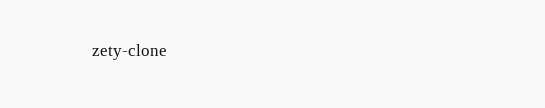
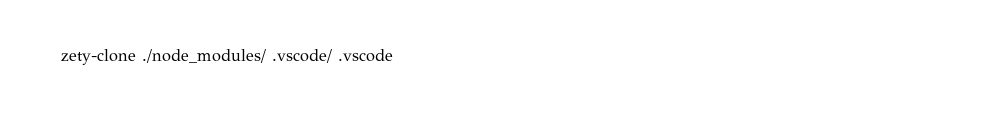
- zety-clone
+ zety-clone ./node_modules/ .vscode/ .vscode

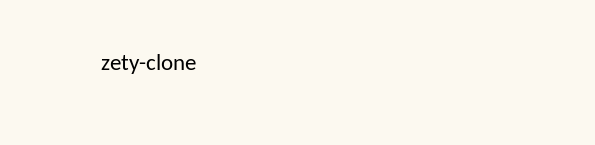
- zety-clone ./node_modules/ .vscode/ .vscode
+ zety-clone

